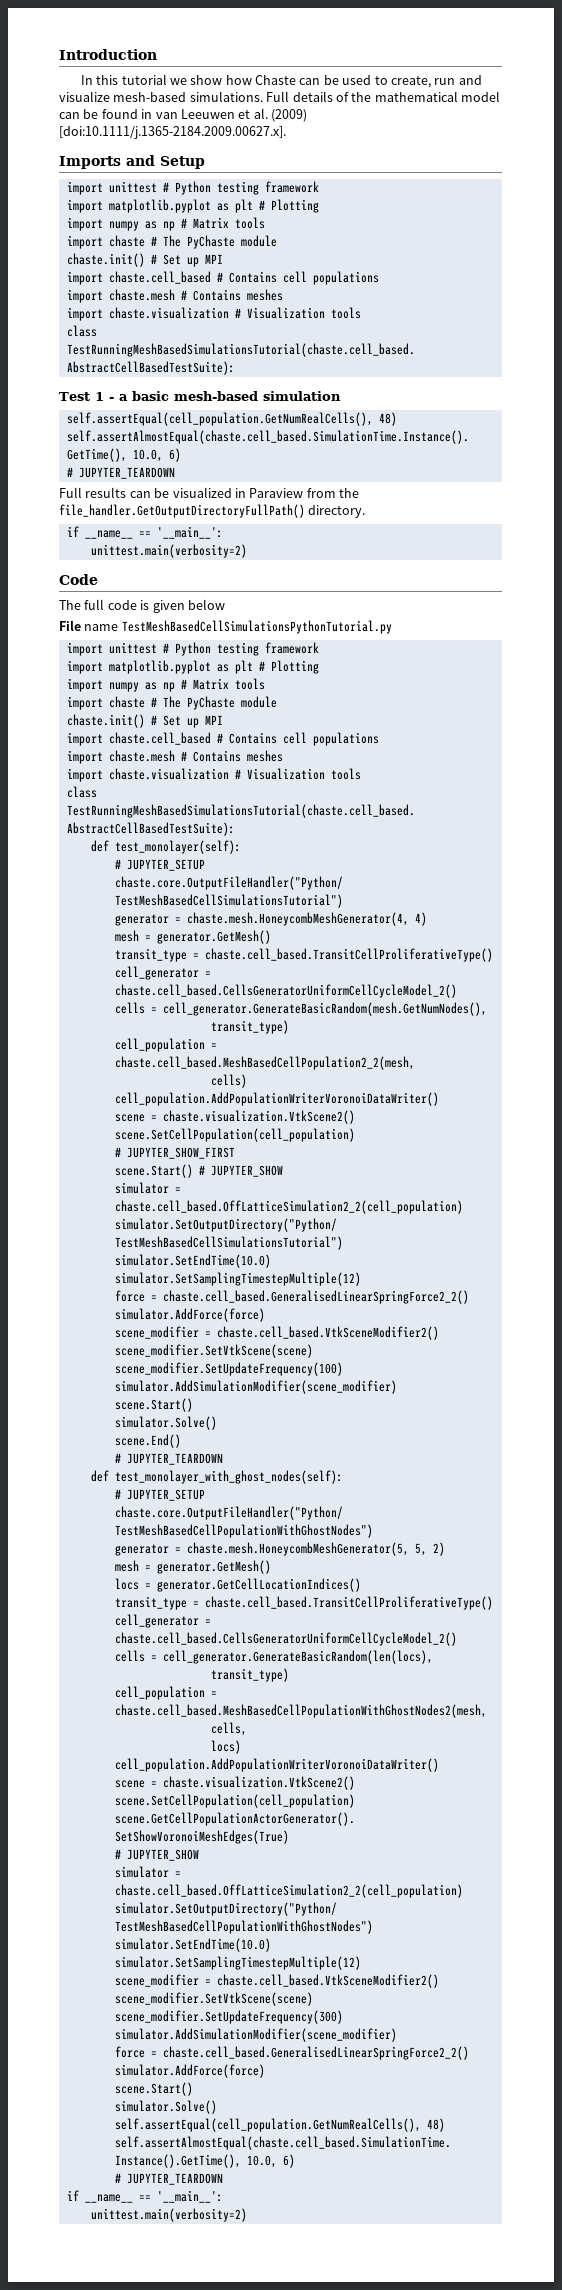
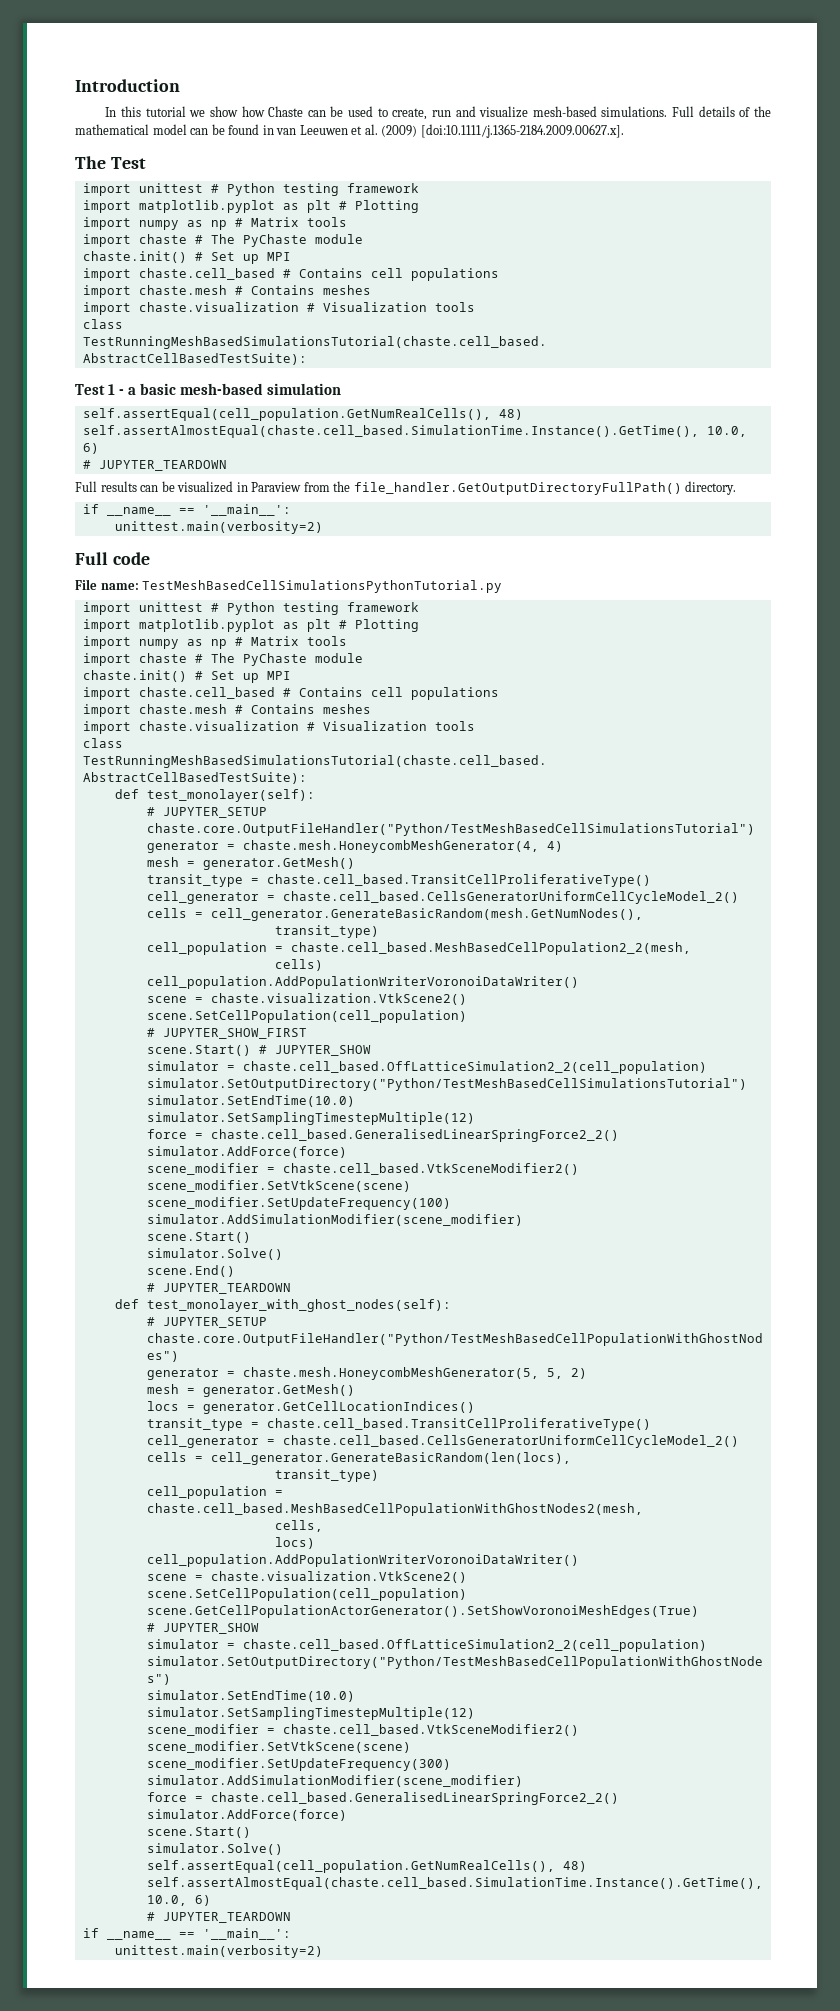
- Imports and Setup
+ The Test
- Code
- The full code is given below
+ Full code
- File name TestMeshBasedCellSimulationsPythonTutorial.py
+ File name: TestMeshBasedCellSimulationsPythonTutorial.py

